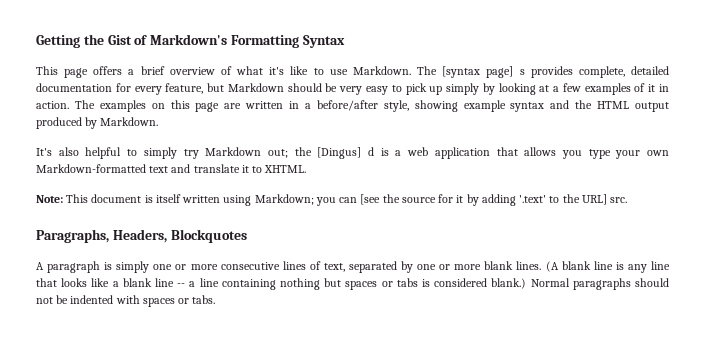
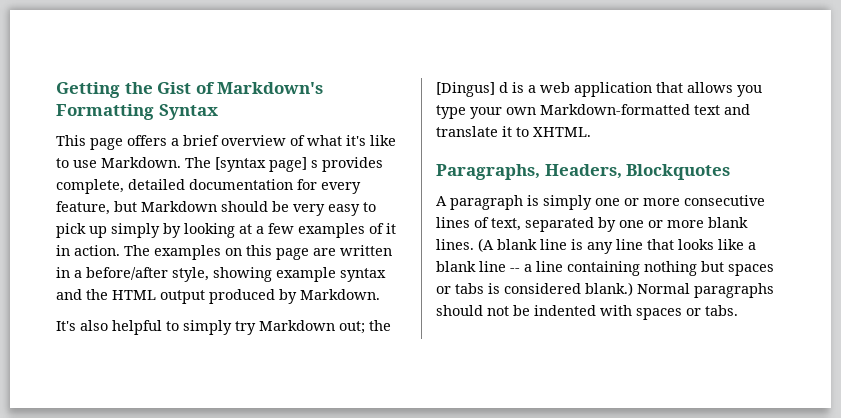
- Note: This document is itself written using Markdown; you can [see the source for it by adding '.text' to the URL] src.

